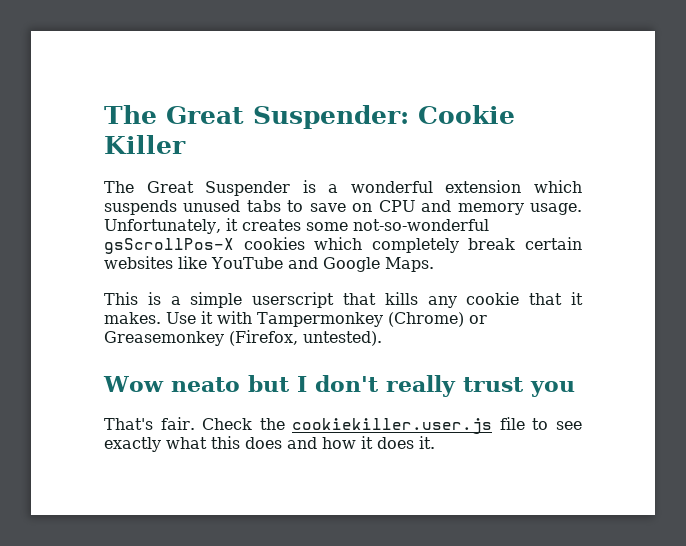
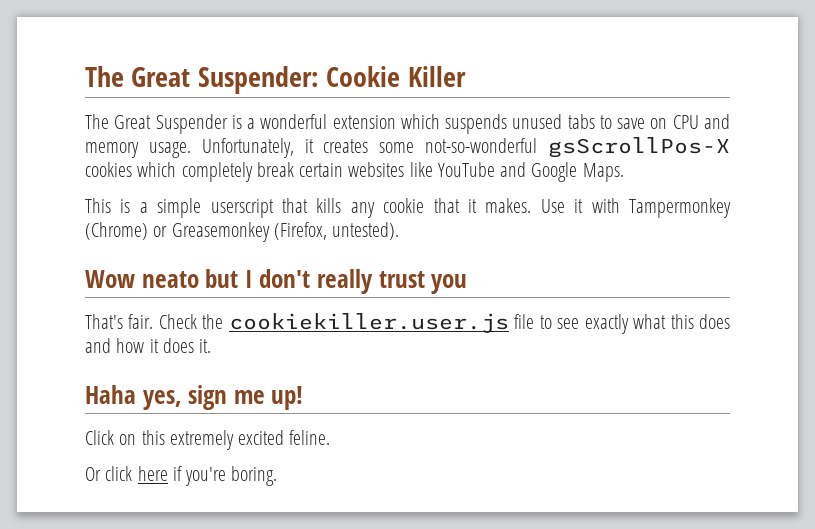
+ Haha yes, sign me up!
+ Click on this extremely excited feline.
+ Or click here if you're boring.

